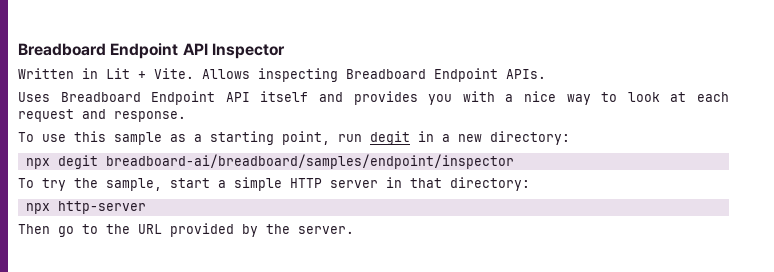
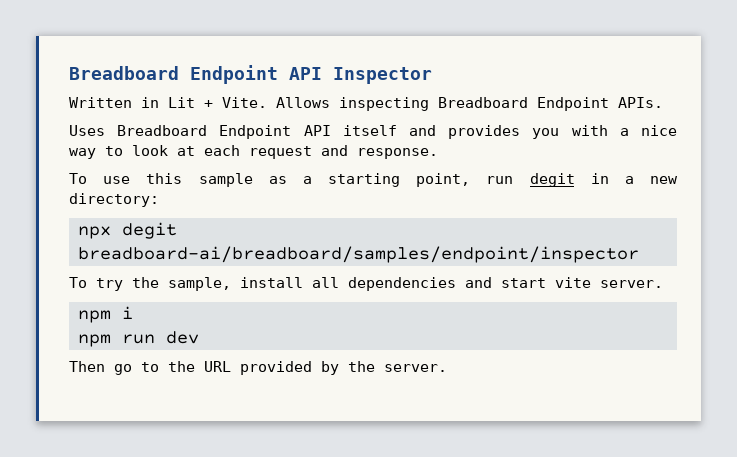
- To try the sample, start a simple HTTP server in that directory:
- npx http-server
+ To try the sample, install all dependencies and start vite server.
+ npm i
+ npm run dev

